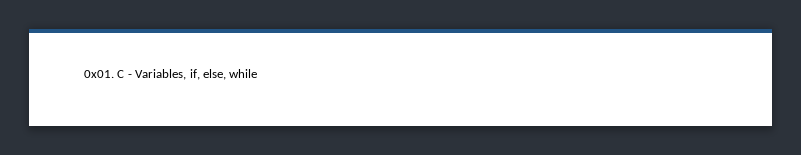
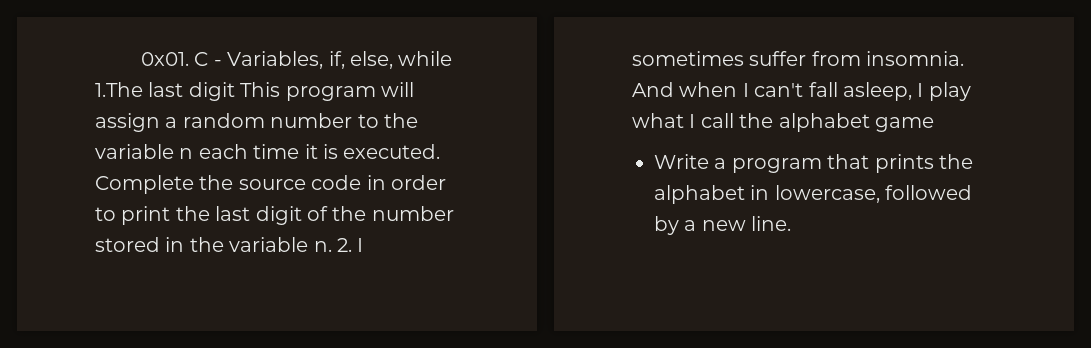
- C - Variables, if, else, while
+ C - Variables, if, else, while 1.The last digit This program will assign a random number to the variable n each time it is executed. Complete the source code in order to print the last digit of the number stored in the variable n. 2. I sometimes suffer from insomnia. And when I can't fall asleep, I play what I call the alphabet game
+ Write a program that prints the alphabet in lowercase, followed by a new line.

